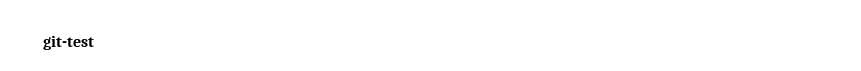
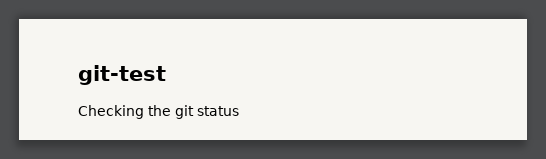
+ Checking the git status

